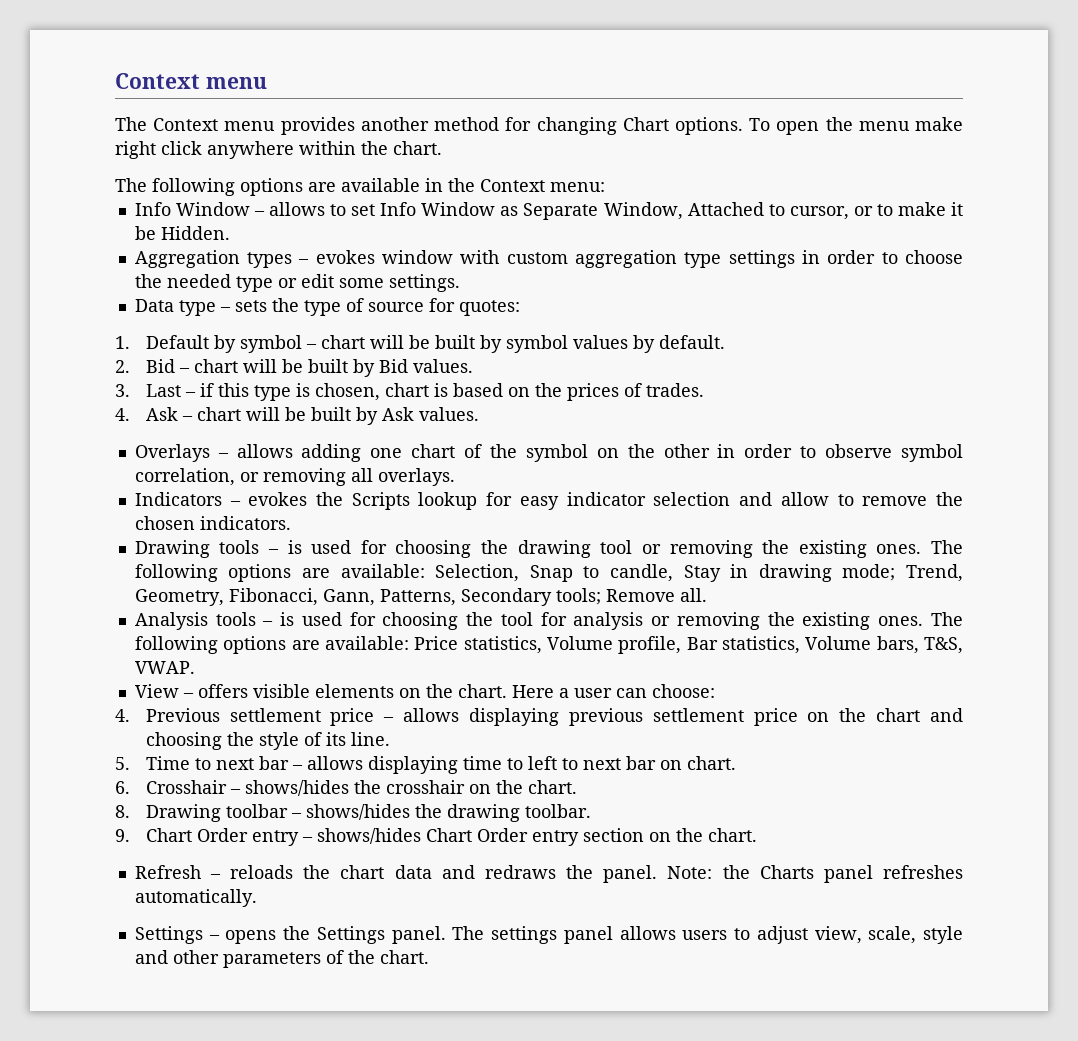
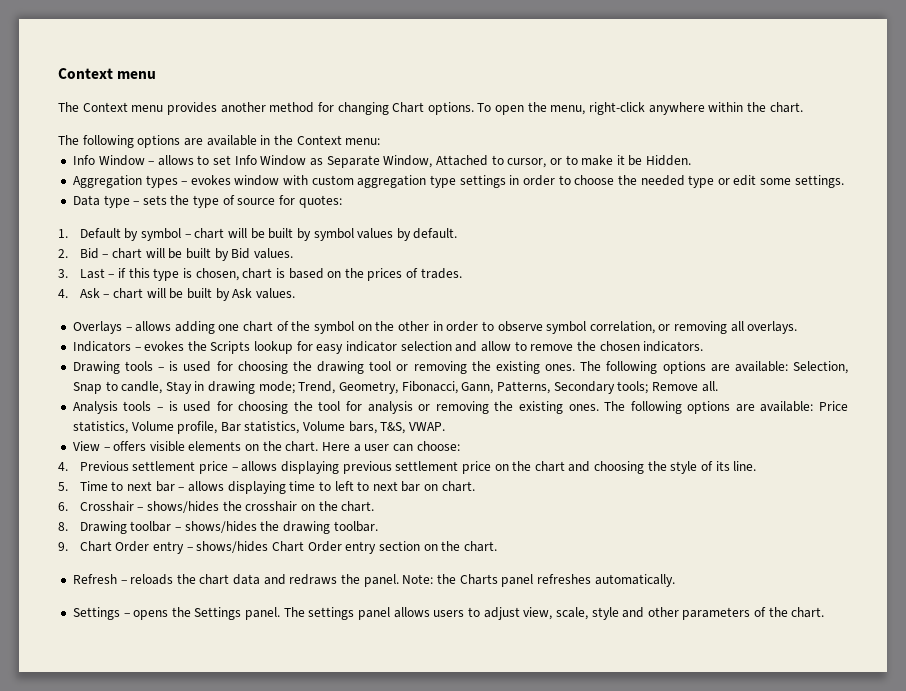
- To open the menu make right click anywhere within the chart.
+ To open the menu, right-click anywhere within the chart.

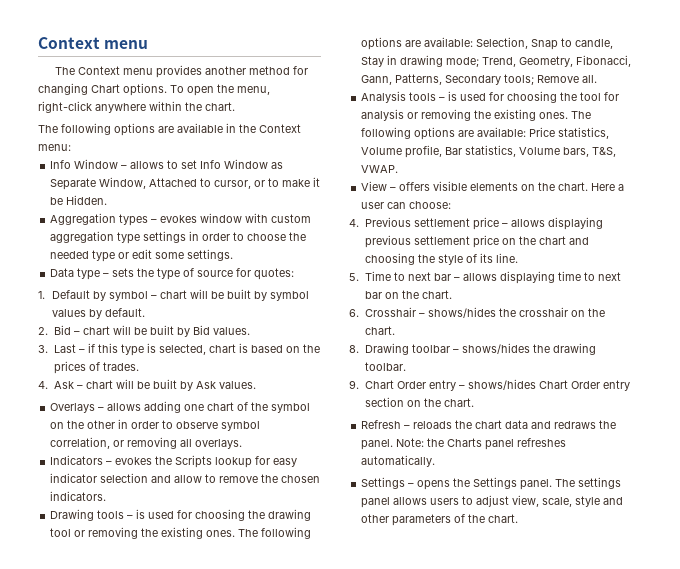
- 3. Last – if this type is chosen, chart is based on the prices of trades.
+ 3. Last – if this type is selected, chart is based on the prices of trades.
- 5. Time to next bar – allows displaying time to left to next bar on chart.
+ 5. Time to next bar – allows displaying time to next bar on the chart.

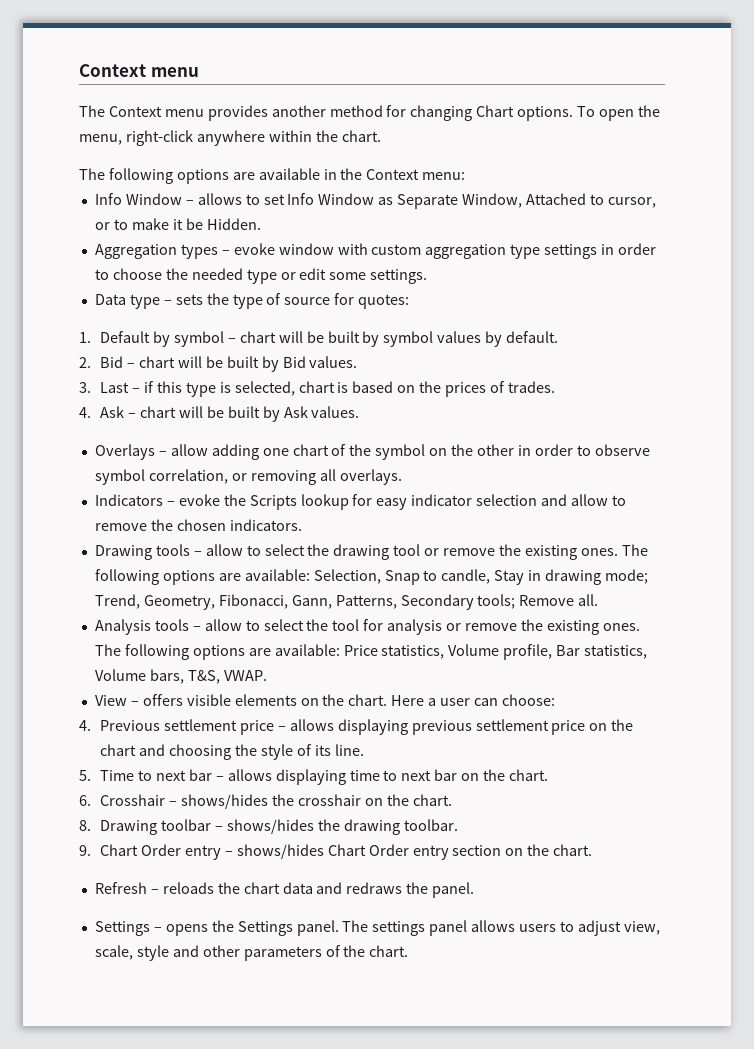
- Aggregation types – evokes window with custom aggregation type settings in order to choose the needed type or edit some settings.
+ Aggregation types – evoke window with custom aggregation type settings in order to choose the needed type or edit some settings.
- Overlays – allows adding one chart of the symbol on the other in order to observe symbol correlation, or removing all overlays.
+ Overlays – allow adding one chart of the symbol on the other in order to observe symbol correlation, or removing all overlays.
- Indicators – evokes the Scripts lookup for easy indicator selection and allow to remove the chosen indicators.
+ Indicators – evoke the Scripts lookup for easy indicator selection and allow to remove the chosen indicators.
- Drawing tools – is used for choosing the drawing tool or removing the existing ones.
+ Drawing tools – allow to select the drawing tool or remove the existing ones.
- Analysis tools – is used for choosing the tool for analysis or removing the existing ones.
+ Analysis tools – allow to select the tool for analysis or remove the existing ones.
- Note: the Charts panel refreshes automatically.

